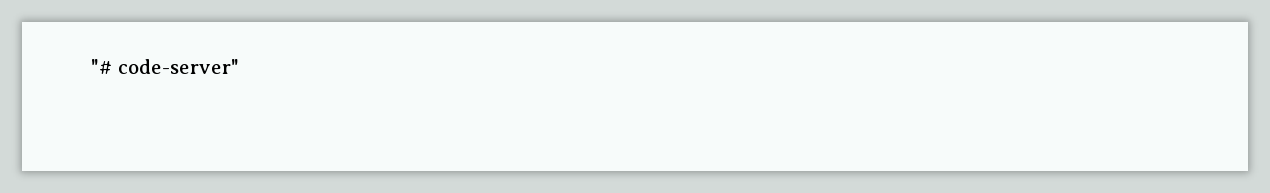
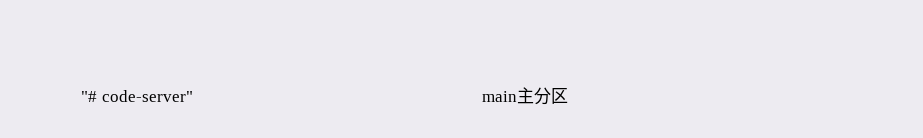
+ main主分区

